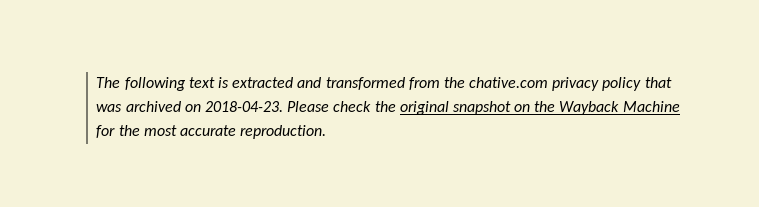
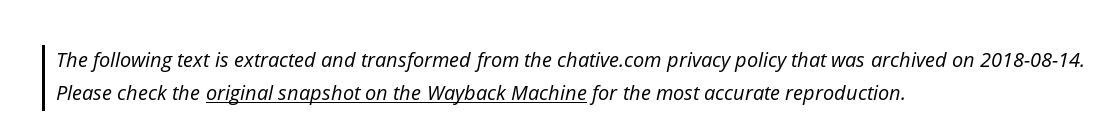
- The following text is extracted and transformed from the chative.com privacy policy that was archived on 2018-04-23.
+ The following text is extracted and transformed from the chative.com privacy policy that was archived on 2018-08-14.

